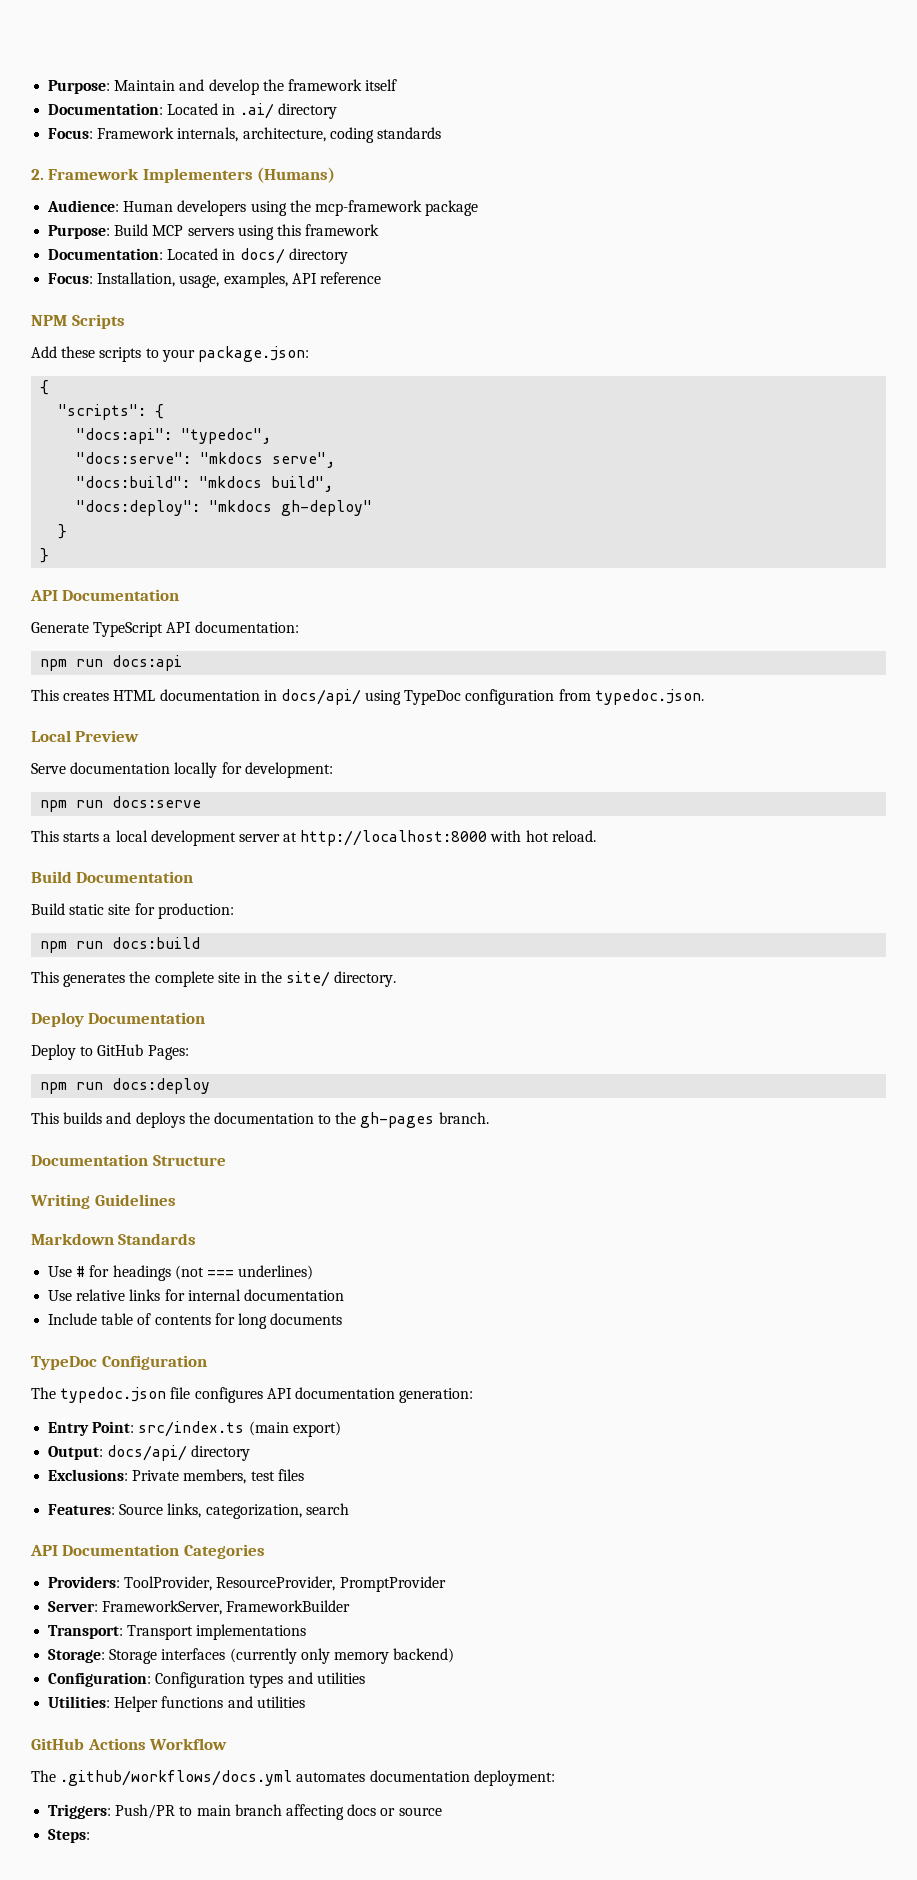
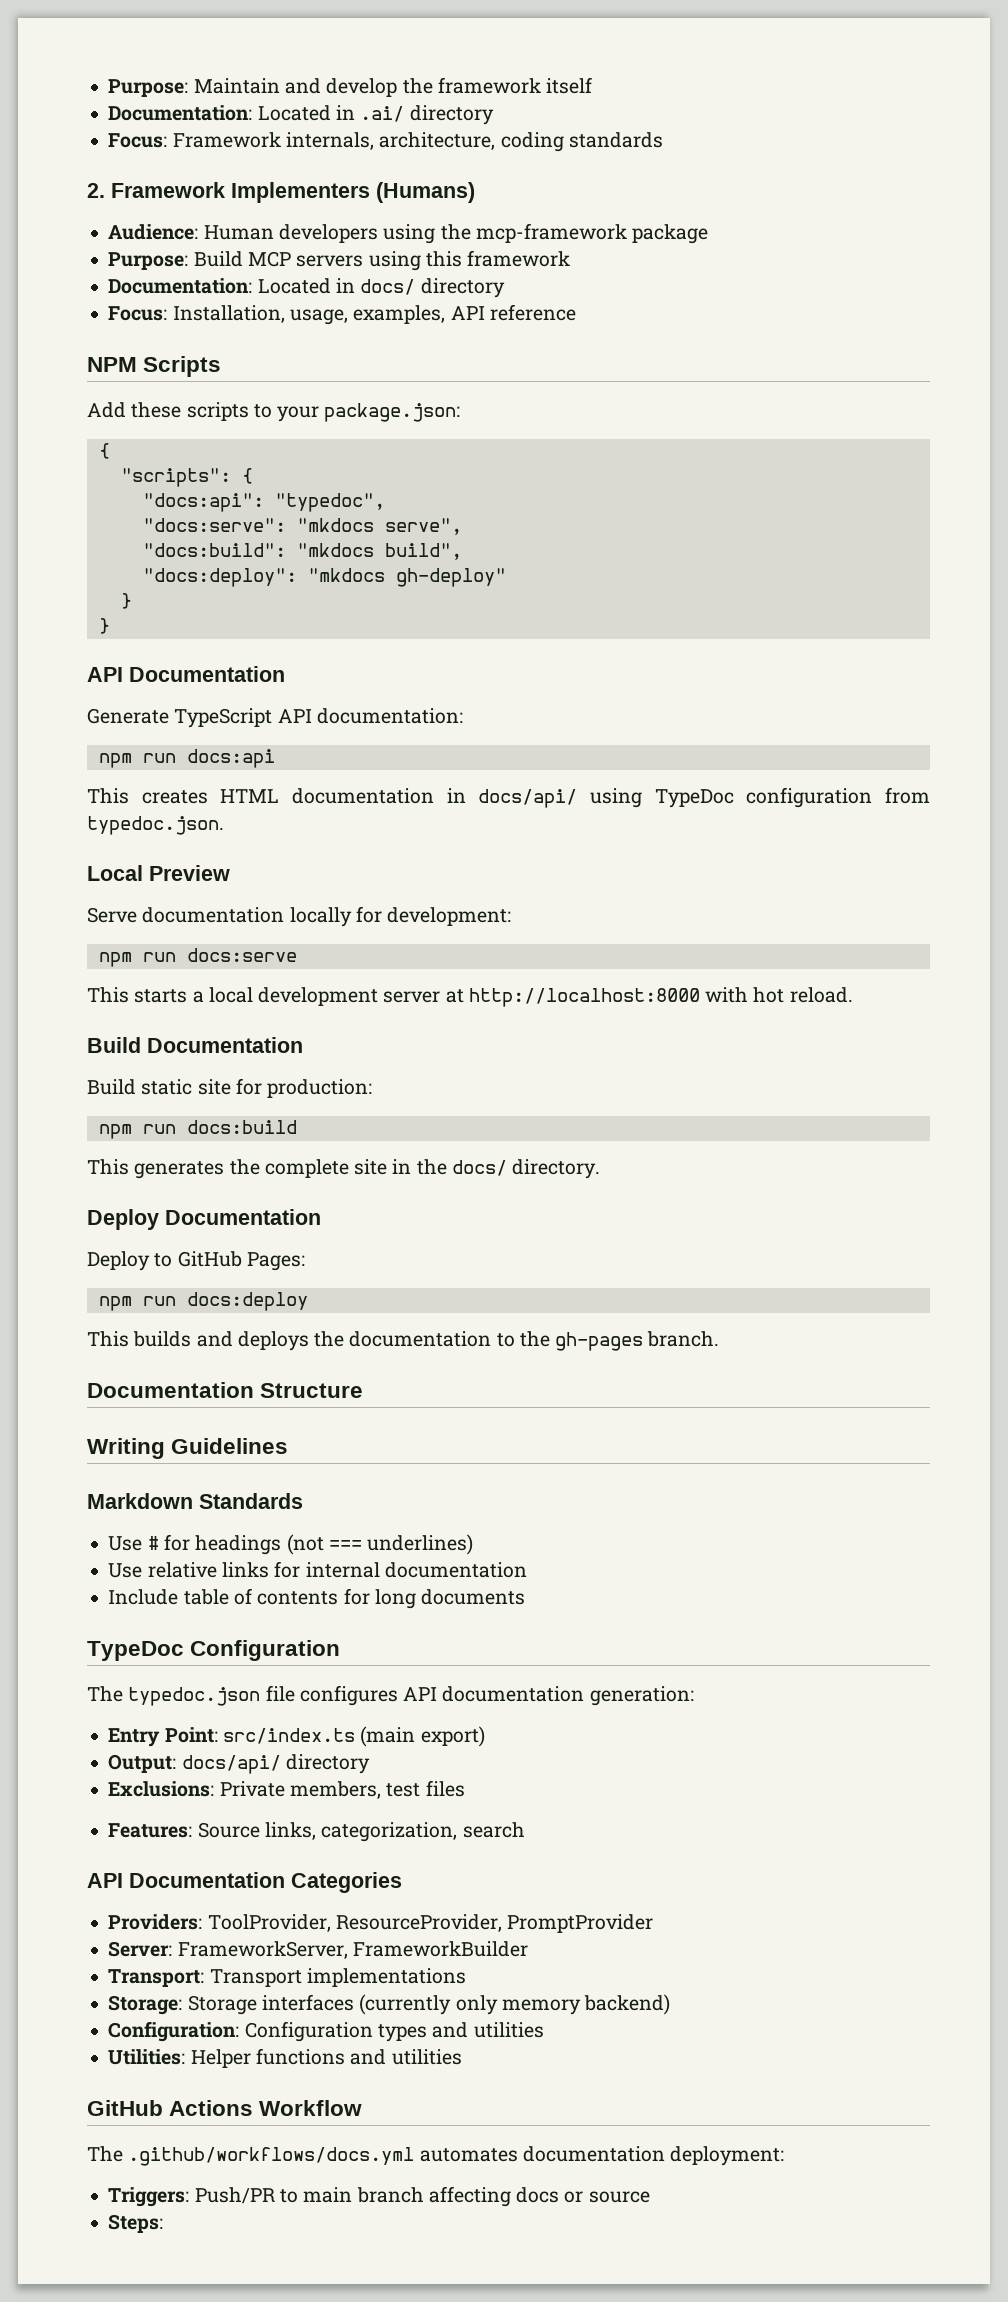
- This generates the complete site in the site/ directory.
+ This generates the complete site in the docs/ directory.

